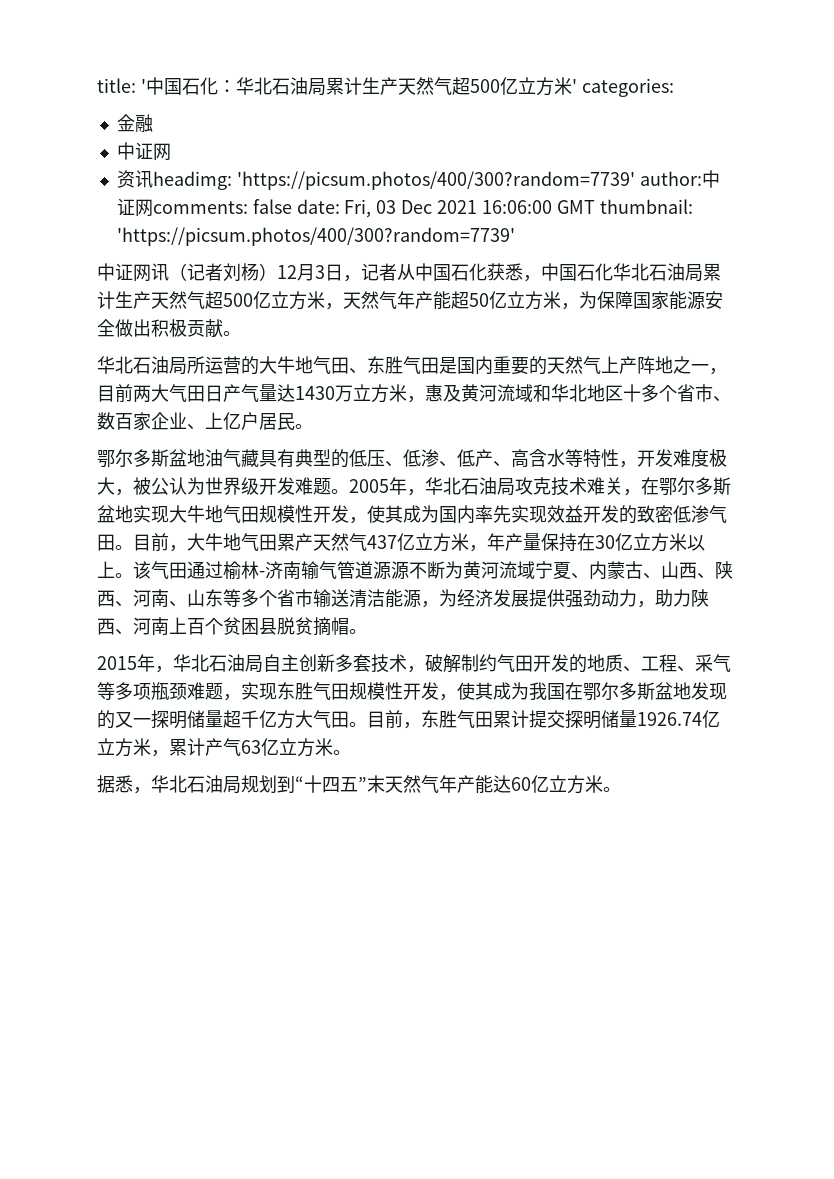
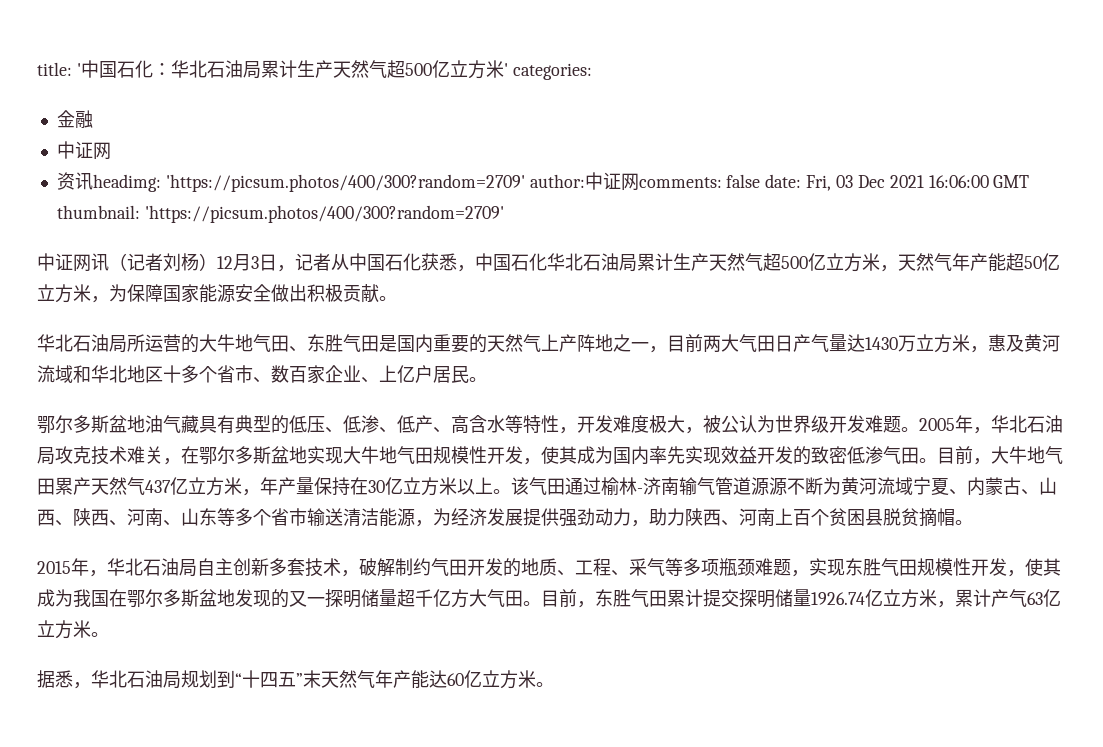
- 资讯headimg: 'https://picsum.photos/400/300?random=7739' author:中证网comments: false date: Fri, 03 Dec 2021 16:06:00 GMT thumbnail: 'https://picsum.photos/400/300?random=7739'
+ 资讯headimg: 'https://picsum.photos/400/300?random=2709' author:中证网comments: false date: Fri, 03 Dec 2021 16:06:00 GMT thumbnail: 'https://picsum.photos/400/300?random=2709'

